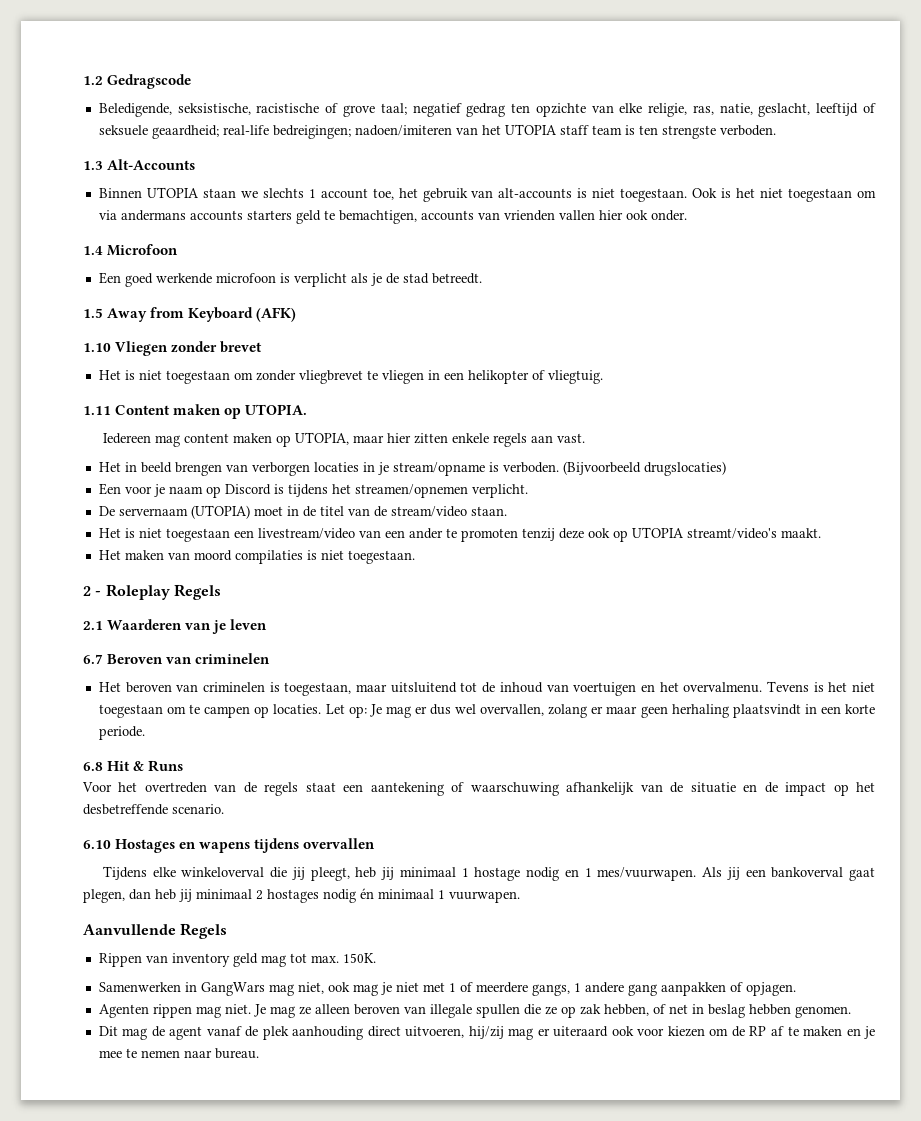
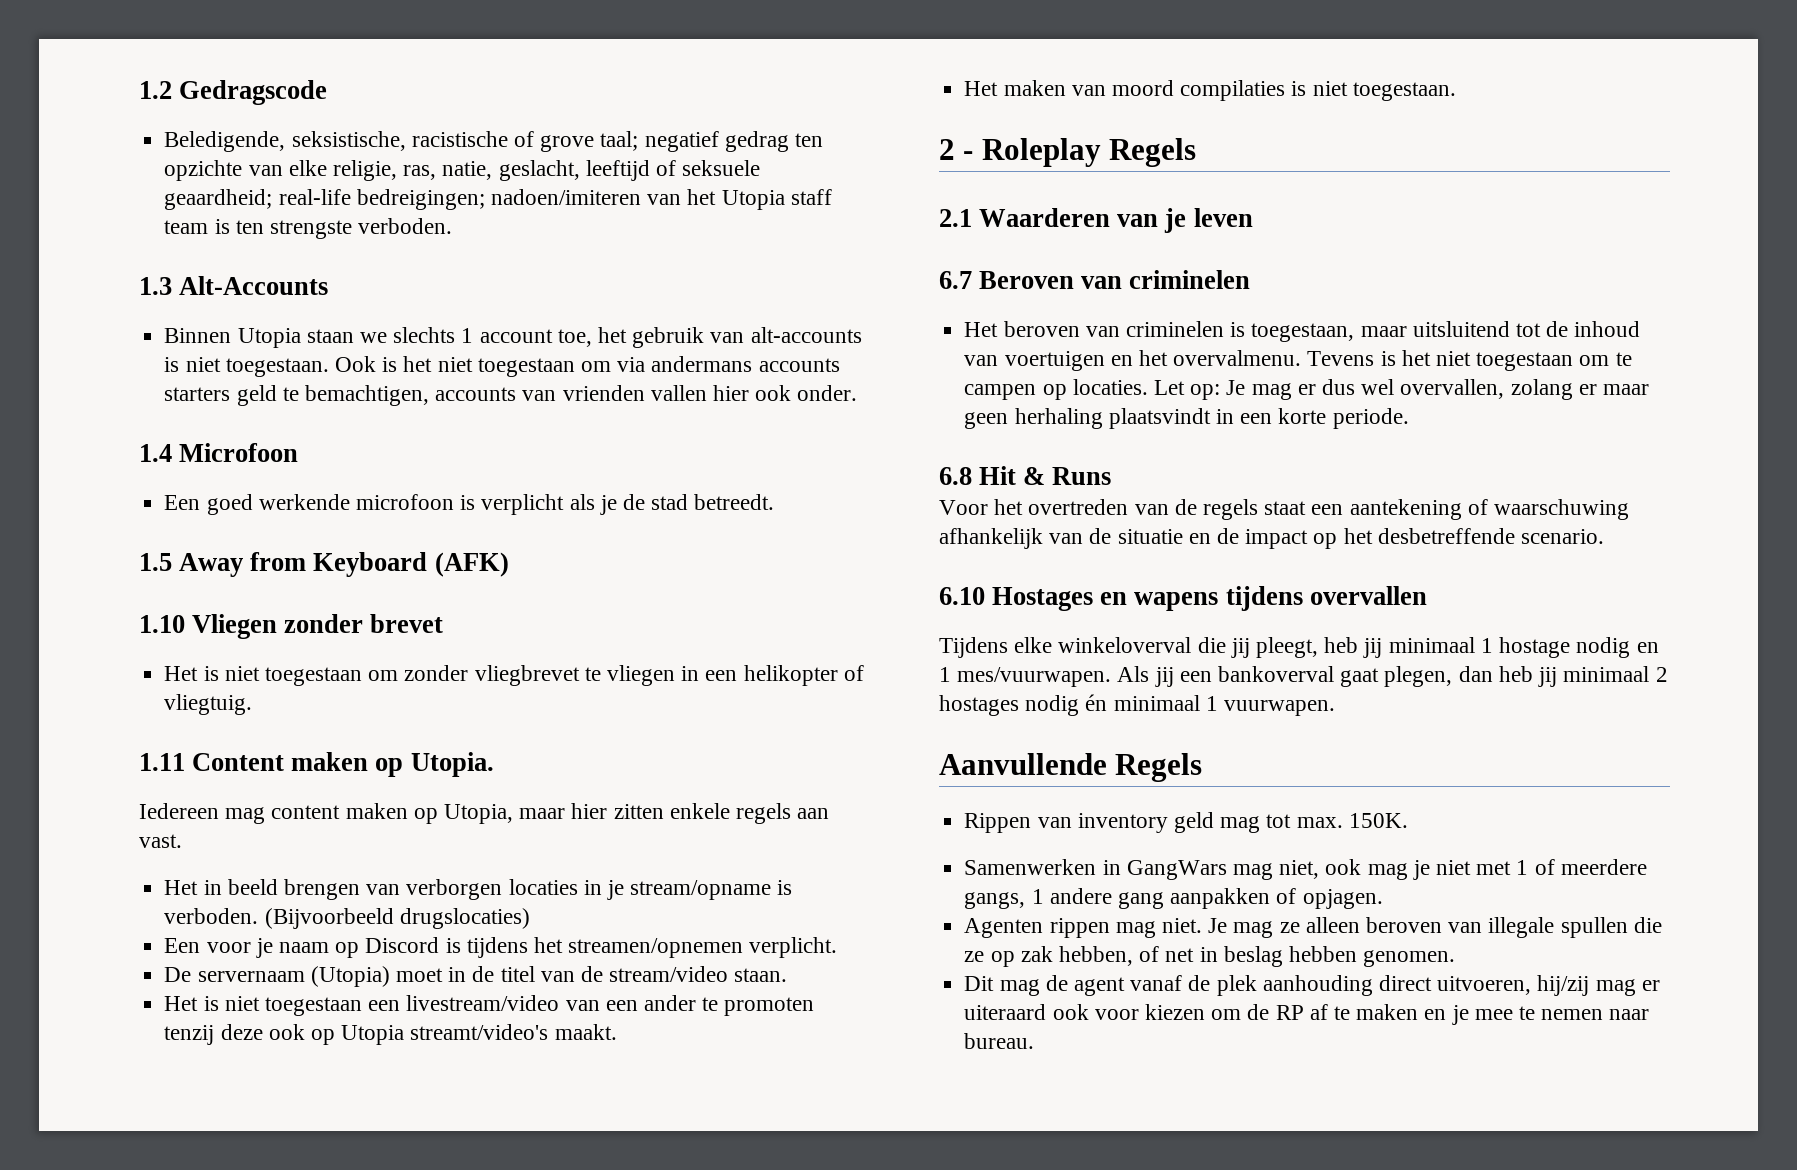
- Beledigende, seksistische, racistische of grove taal; negatief gedrag ten opzichte van elke religie, ras, natie, geslacht, leeftijd of seksuele geaardheid; real-life bedreigingen; nadoen/imiteren van het UTOPIA staff team is ten strengste verboden.
+ Beledigende, seksistische, racistische of grove taal; negatief gedrag ten opzichte van elke religie, ras, natie, geslacht, leeftijd of seksuele geaardheid; real-life bedreigingen; nadoen/imiteren van het Utopia staff team is ten strengste verboden.
- Binnen UTOPIA staan we slechts 1 account toe, het gebruik van alt-accounts is niet toegestaan.
+ Binnen Utopia staan we slechts 1 account toe, het gebruik van alt-accounts is niet toegestaan.
- 1.11 Content maken op UTOPIA.
+ 1.11 Content maken op Utopia.
- Iedereen mag content maken op UTOPIA, maar hier zitten enkele regels aan vast.
+ Iedereen mag content maken op Utopia, maar hier zitten enkele regels aan vast.
- De servernaam (UTOPIA) moet in de titel van de stream/video staan.
+ De servernaam (Utopia) moet in de titel van de stream/video staan.
- Het is niet toegestaan een livestream/video van een ander te promoten tenzij deze ook op UTOPIA streamt/video's maakt.
+ Het is niet toegestaan een livestream/video van een ander te promoten tenzij deze ook op Utopia streamt/video's maakt.

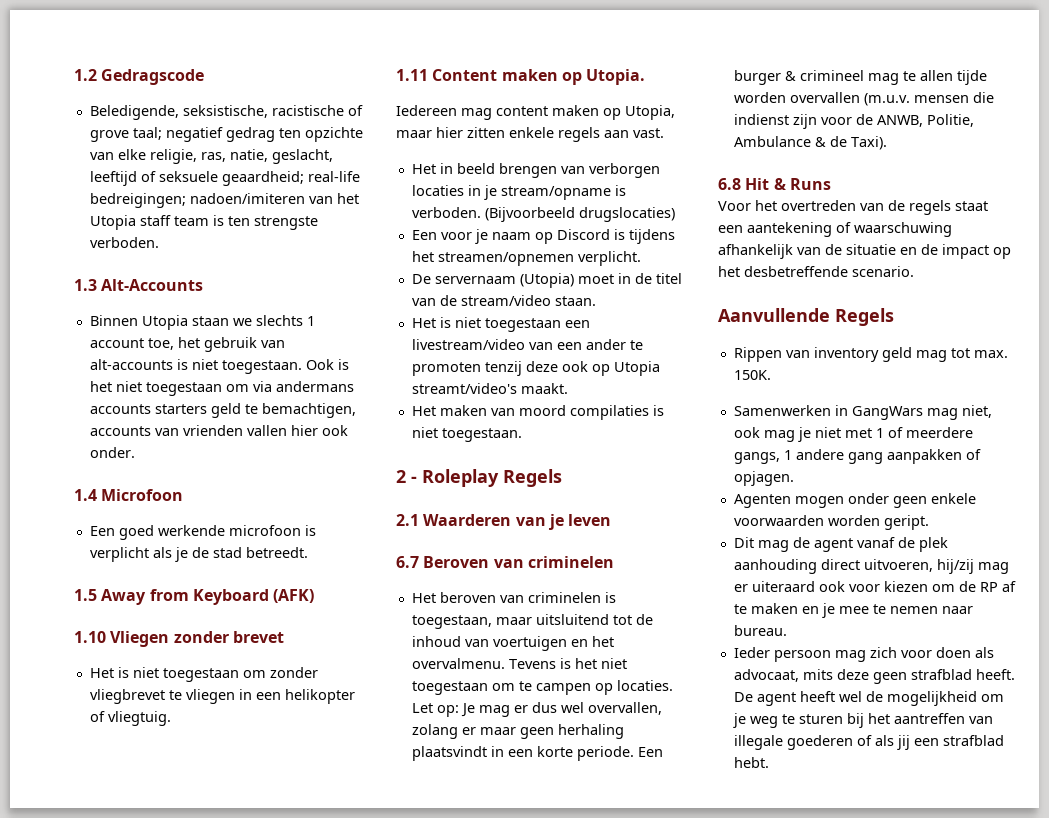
+ Een burger & crimineel mag te allen tijde worden overvallen (m.u.v. mensen die indienst zijn voor de ANWB, Politie, Ambulance & de Taxi).
- 6.10 Hostages en wapens tijdens overvallen
- Tijdens elke winkeloverval die jij pleegt, heb jij minimaal 1 hostage nodig en 1 mes/vuurwapen. Als jij een bankoverval gaat plegen, dan heb jij minimaal 2 hostages nodig én minimaal 1 vuurwapen.
- Agenten rippen mag niet. Je mag ze alleen beroven van illegale spullen die ze op zak hebben, of net in beslag hebben genomen.
+ Agenten mogen onder geen enkele voorwaarden worden geript.
+ Ieder persoon mag zich voor doen als advocaat, mits deze geen strafblad heeft. De agent heeft wel de mogelijkheid om je weg te sturen bij het aantreffen van illegale goederen of als jij een strafblad hebt.

